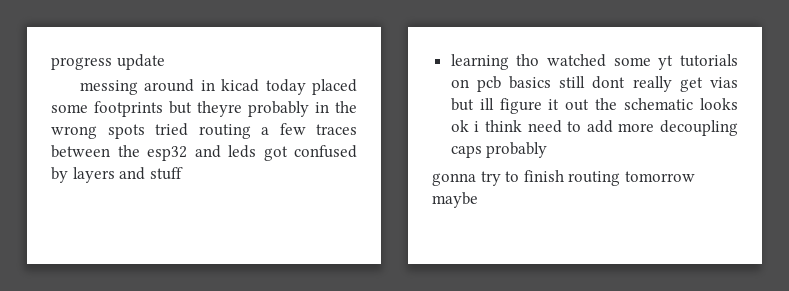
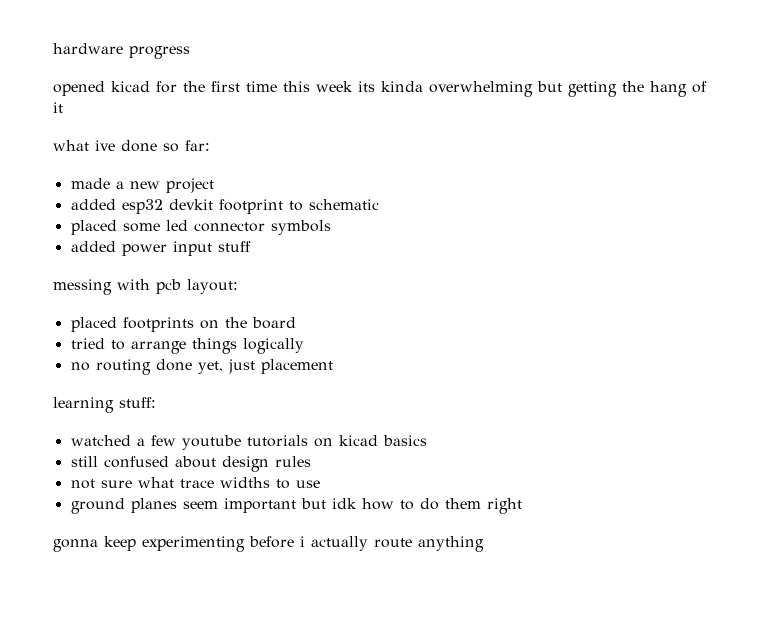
- progress update
- messing around in kicad today placed some footprints but theyre probably in the wrong spots tried routing a few traces between the esp32 and leds got confused by layers and stuff
- learning tho watched some yt tutorials on pcb basics still dont really get vias but ill figure it out the schematic looks ok i think need to add more decoupling caps probably
- gonna try to finish routing tomorrow maybe
+ hardware progress
+ opened kicad for the first time this week its kinda overwhelming but getting the hang of it
+ what ive done so far:
+ made a new project
+ added esp32 devkit footprint to schematic
+ placed some led connector symbols
+ added power input stuff
+ messing with pcb layout:
+ placed footprints on the board
+ tried to arrange things logically
+ no routing done yet, just placement
+ learning stuff:
+ watched a few youtube tutorials on kicad basics
+ still confused about design rules
+ not sure what trace widths to use
+ ground planes seem important but idk how to do them right
+ gonna keep experimenting before i actually route anything

